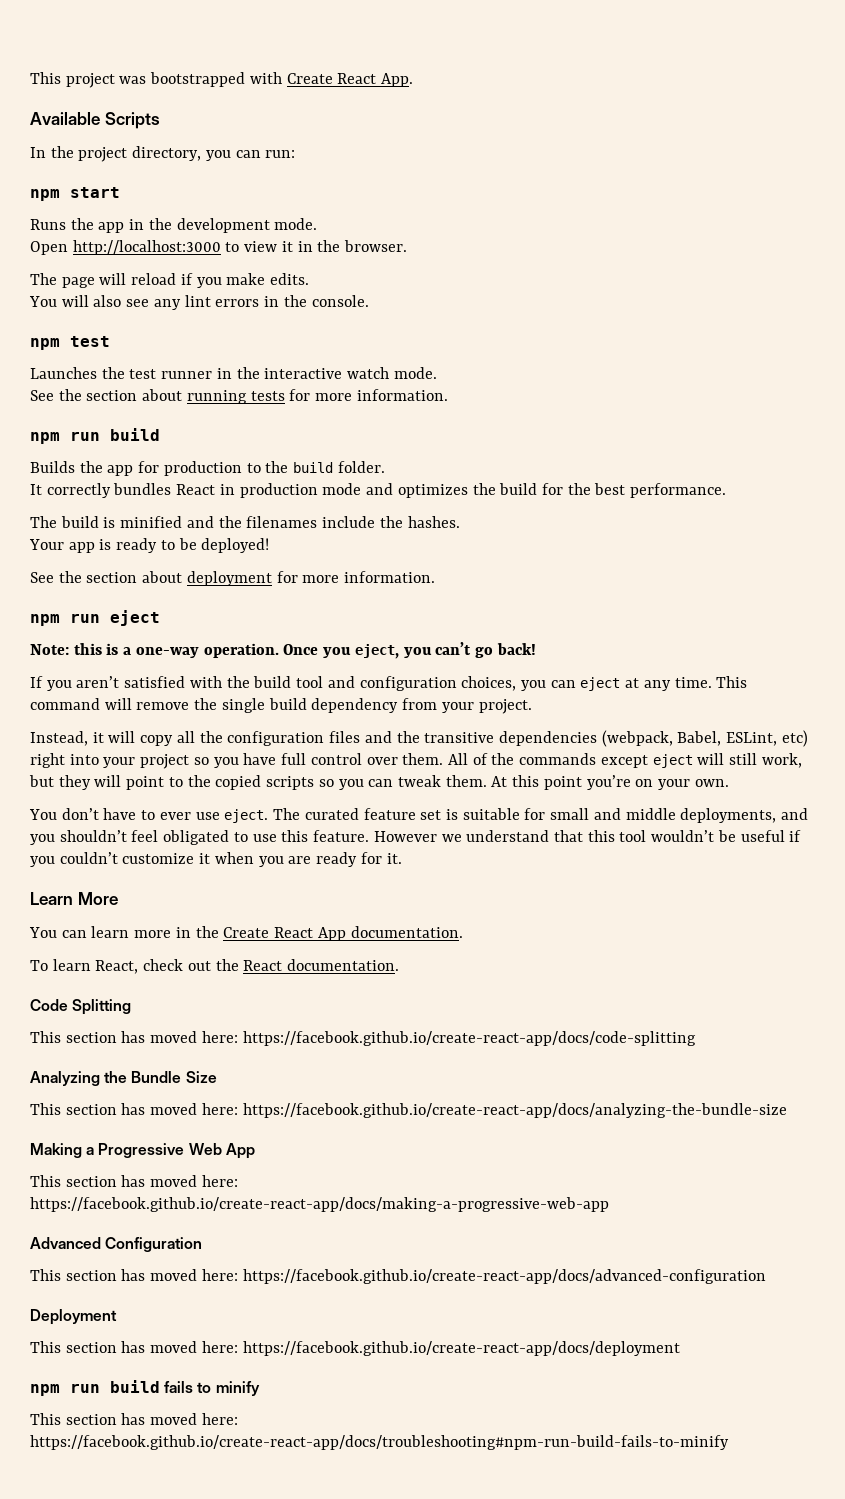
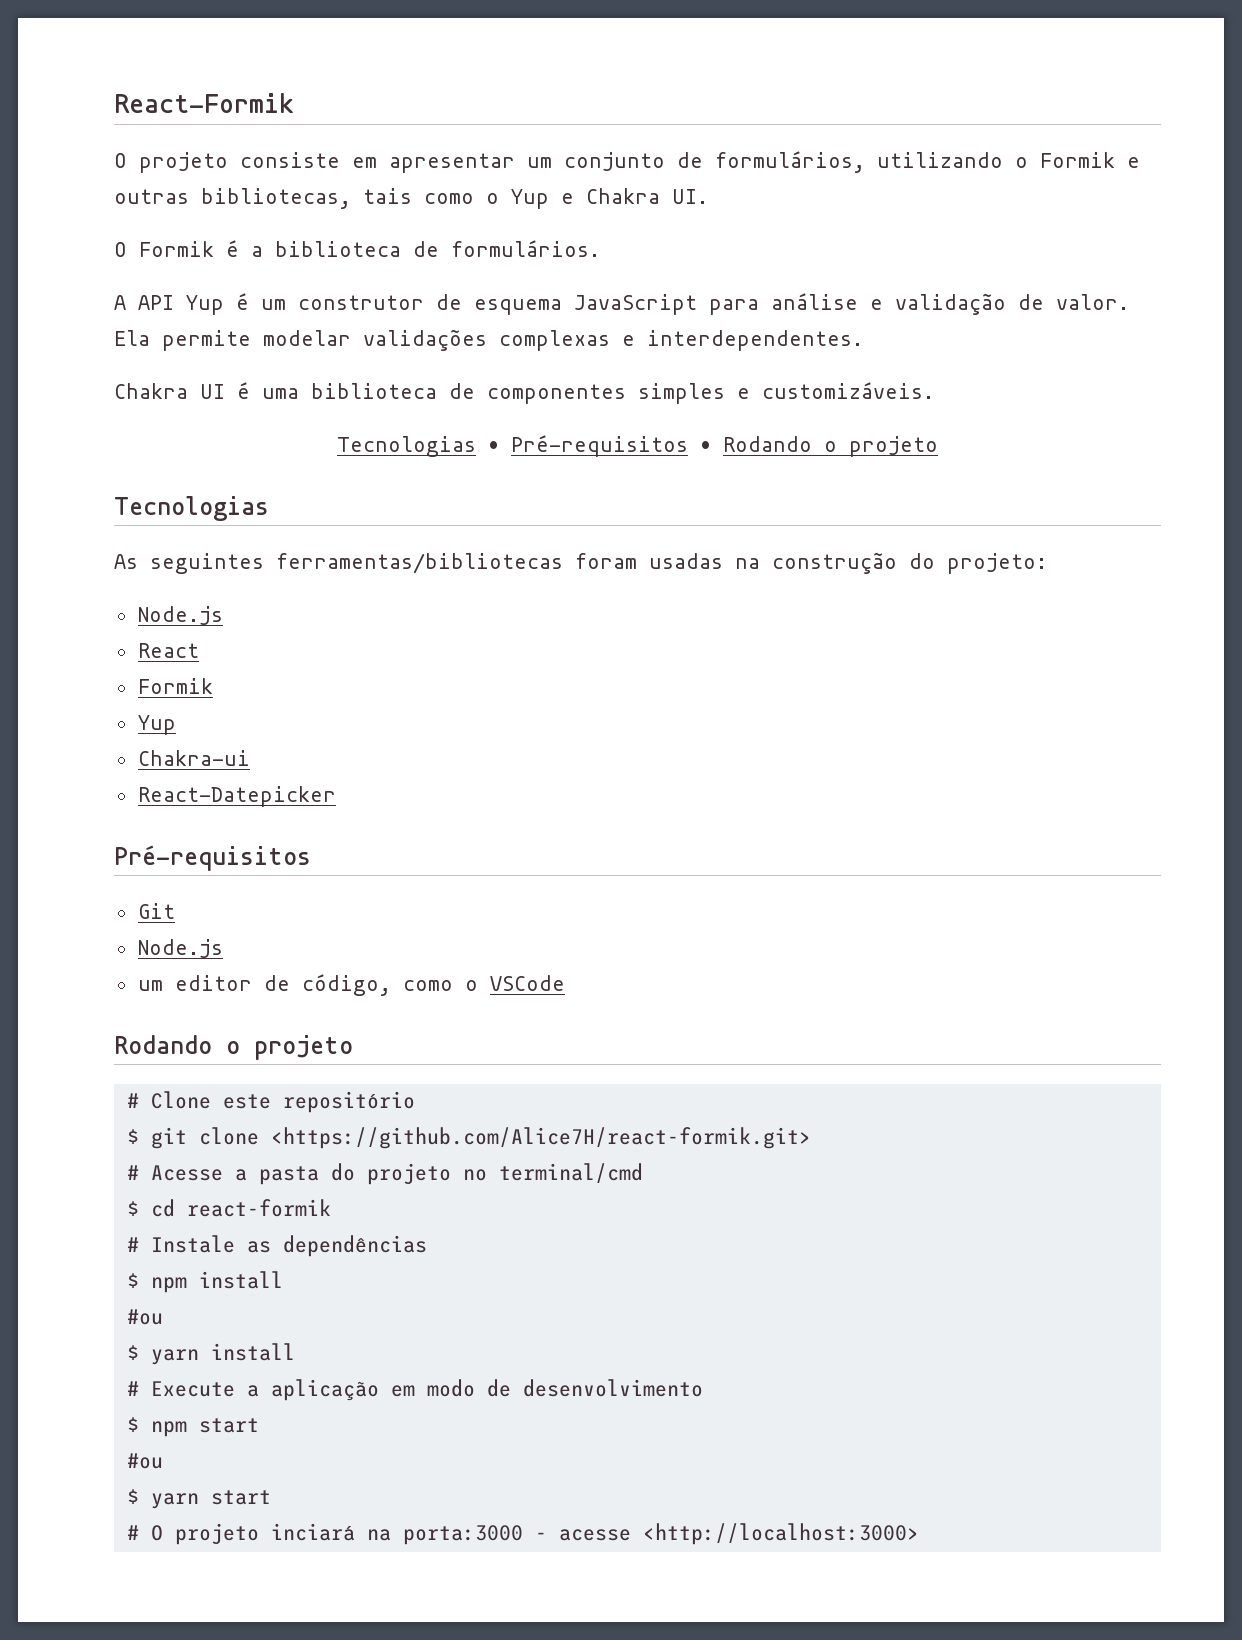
- This project was bootstrapped with Create React App.
- Available Scripts
- In the project directory, you can run:
- npm start
- Runs the app in the development mode.
- Open http://localhost:3000 to view it in the browser.
- The page will reload if you make edits.
- You will also see any lint errors in the console.
- npm test
- Launches the test runner in the interactive watch mode.
- See the section about running tests for more information.
- npm run build
- Builds the app for production to the build folder.
- It correctly bundles React in production mode and optimizes the build for the best performance.
- The build is minified and the filenames include the hashes.
- Your app is ready to be deployed!
- See the section about deployment for more information.
- npm run eject
- Note: this is a one-way operation. Once you eject, you can’t go back!
- If you aren’t satisfied with the build tool and configuration choices, you can eject at any time. This command will remove the single build dependency from your project.
- Instead, it will copy all the configuration files and the transitive dependencies (webpack, Babel, ESLint, etc) right into your project so you have full control over them. All of the commands except eject will still work, but they will point to the copied scripts so you can tweak them. At this point you’re on your own.
- You don’t have to ever use eject. The curated feature set is suitable for small and middle deployments, and you shouldn’t feel obligated to use this feature. However we understand that this tool wouldn’t be useful if you couldn’t customize it when you are ready for it.
- Learn More
- You can learn more in the Create React App documentation.
- To learn React, check out the React documentation.
- Code Splitting
- This section has moved here: https://facebook.github.io/create-react-app/docs/code-splitting
- Analyzing the Bundle Size
- This section has moved here: https://facebook.github.io/create-react-app/docs/analyzing-the-bundle-size
- Making a Progressive Web App
- This section has moved here: https://facebook.github.io/create-react-app/docs/making-a-progressive-web-app
- Advanced Configuration
- This section has moved here: https://facebook.github.io/create-react-app/docs/advanced-configuration
- Deployment
- This section has moved here: https://facebook.github.io/create-react-app/docs/deployment
- npm run build fails to minify
- This section has moved here: https://facebook.github.io/create-react-app/docs/troubleshooting#npm-run-build-fails-to-minify
+ React-Formik
+ O projeto consiste em apresentar um conjunto de formulários, utilizando o Formik e outras bibliotecas, tais como o Yup e Chakra UI.
+ O Formik é a biblioteca de formulários.
+ A API Yup é um construtor de esquema JavaScript para análise e validação de valor. Ela permite modelar validações complexas e interdependentes.
+ Chakra UI é uma biblioteca de componentes simples e customizáveis.
+ Tecnologias • Pré-requisitos • Rodando o projeto
+ Tecnologias
+ As seguintes ferramentas/bibliotecas foram usadas na construção do projeto:
+ Node.js
+ React
+ Formik
+ Yup
+ Chakra-ui
+ React-Datepicker
+ Pré-requisitos
+ Git
+ Node.js
+ um editor de código, como o VSCode
+ Rodando o projeto
+ # Clone este repositório
+ $ git clone <https://github.com/Alice7H/react-formik.git>
+ # Acesse a pasta do projeto no terminal/cmd
+ $ cd react-formik
+ # Instale as dependências
+ $ npm install
+ #ou
+ $ yarn install
+ # Execute a aplicação em modo de desenvolvimento
+ $ npm start
+ #ou
+ $ yarn start
+ # O projeto inciará na porta:3000 - acesse <http://localhost:3000>

